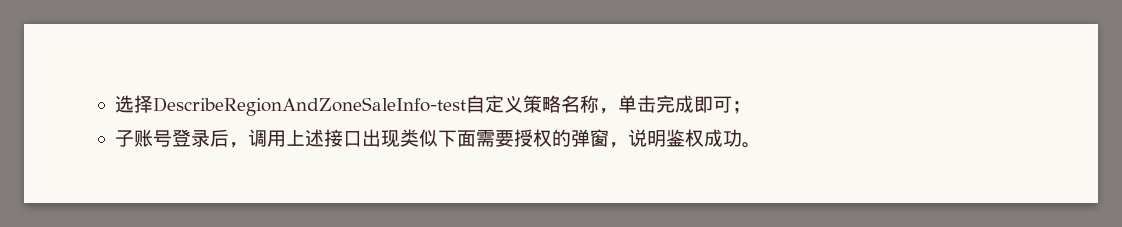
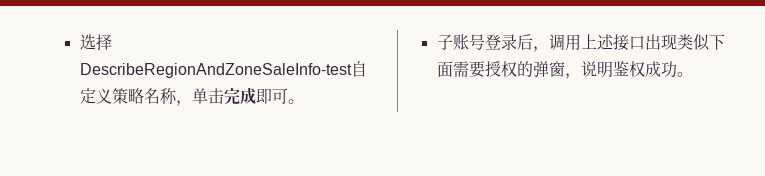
- 选择DescribeRegionAndZoneSaleInfo-test自定义策略名称，单击完成即可；
+ 选择DescribeRegionAndZoneSaleInfo-test自定义策略名称，单击完成即可。

